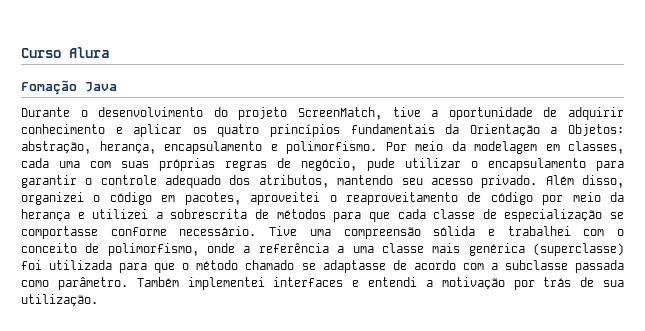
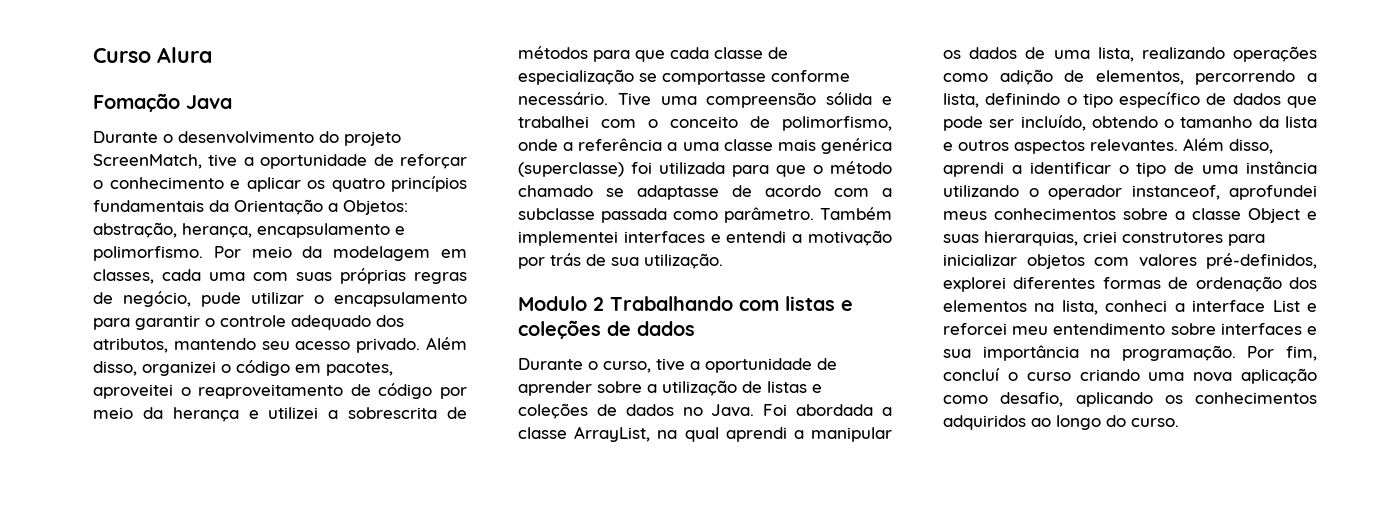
- Durante o desenvolvimento do projeto ScreenMatch, tive a oportunidade de adquirir conhecimento e aplicar os quatro princípios fundamentais da Orientação a Objetos: abstração, herança, encapsulamento e polimorfismo.
+ Durante o desenvolvimento do projeto ScreenMatch, tive a oportunidade de reforçar o conhecimento e aplicar os quatro princípios fundamentais da Orientação a Objetos: abstração, herança, encapsulamento e polimorfismo.
+ Modulo 2 Trabalhando com listas e coleções de dados
+ Durante o curso, tive a oportunidade de aprender sobre a utilização de listas e coleções de dados no Java. Foi abordada a classe ArrayList, na qual aprendi a manipular os dados de uma lista, realizando operações como adição de elementos, percorrendo a lista, definindo o tipo específico de dados que pode ser incluído, obtendo o tamanho da lista e outros aspectos relevantes. Além disso, aprendi a identificar o tipo de uma instância utilizando o operador instanceof, aprofundei meus conhecimentos sobre a classe Object e suas hierarquias, criei construtores para inicializar objetos com valores pré-definidos, explorei diferentes formas de ordenação dos elementos na lista, conheci a interface List e reforcei meu entendimento sobre interfaces e sua importância na programação. Por fim, concluí o curso criando uma nova aplicação como desafio, aplicando os conhecimentos adquiridos ao longo do curso.

